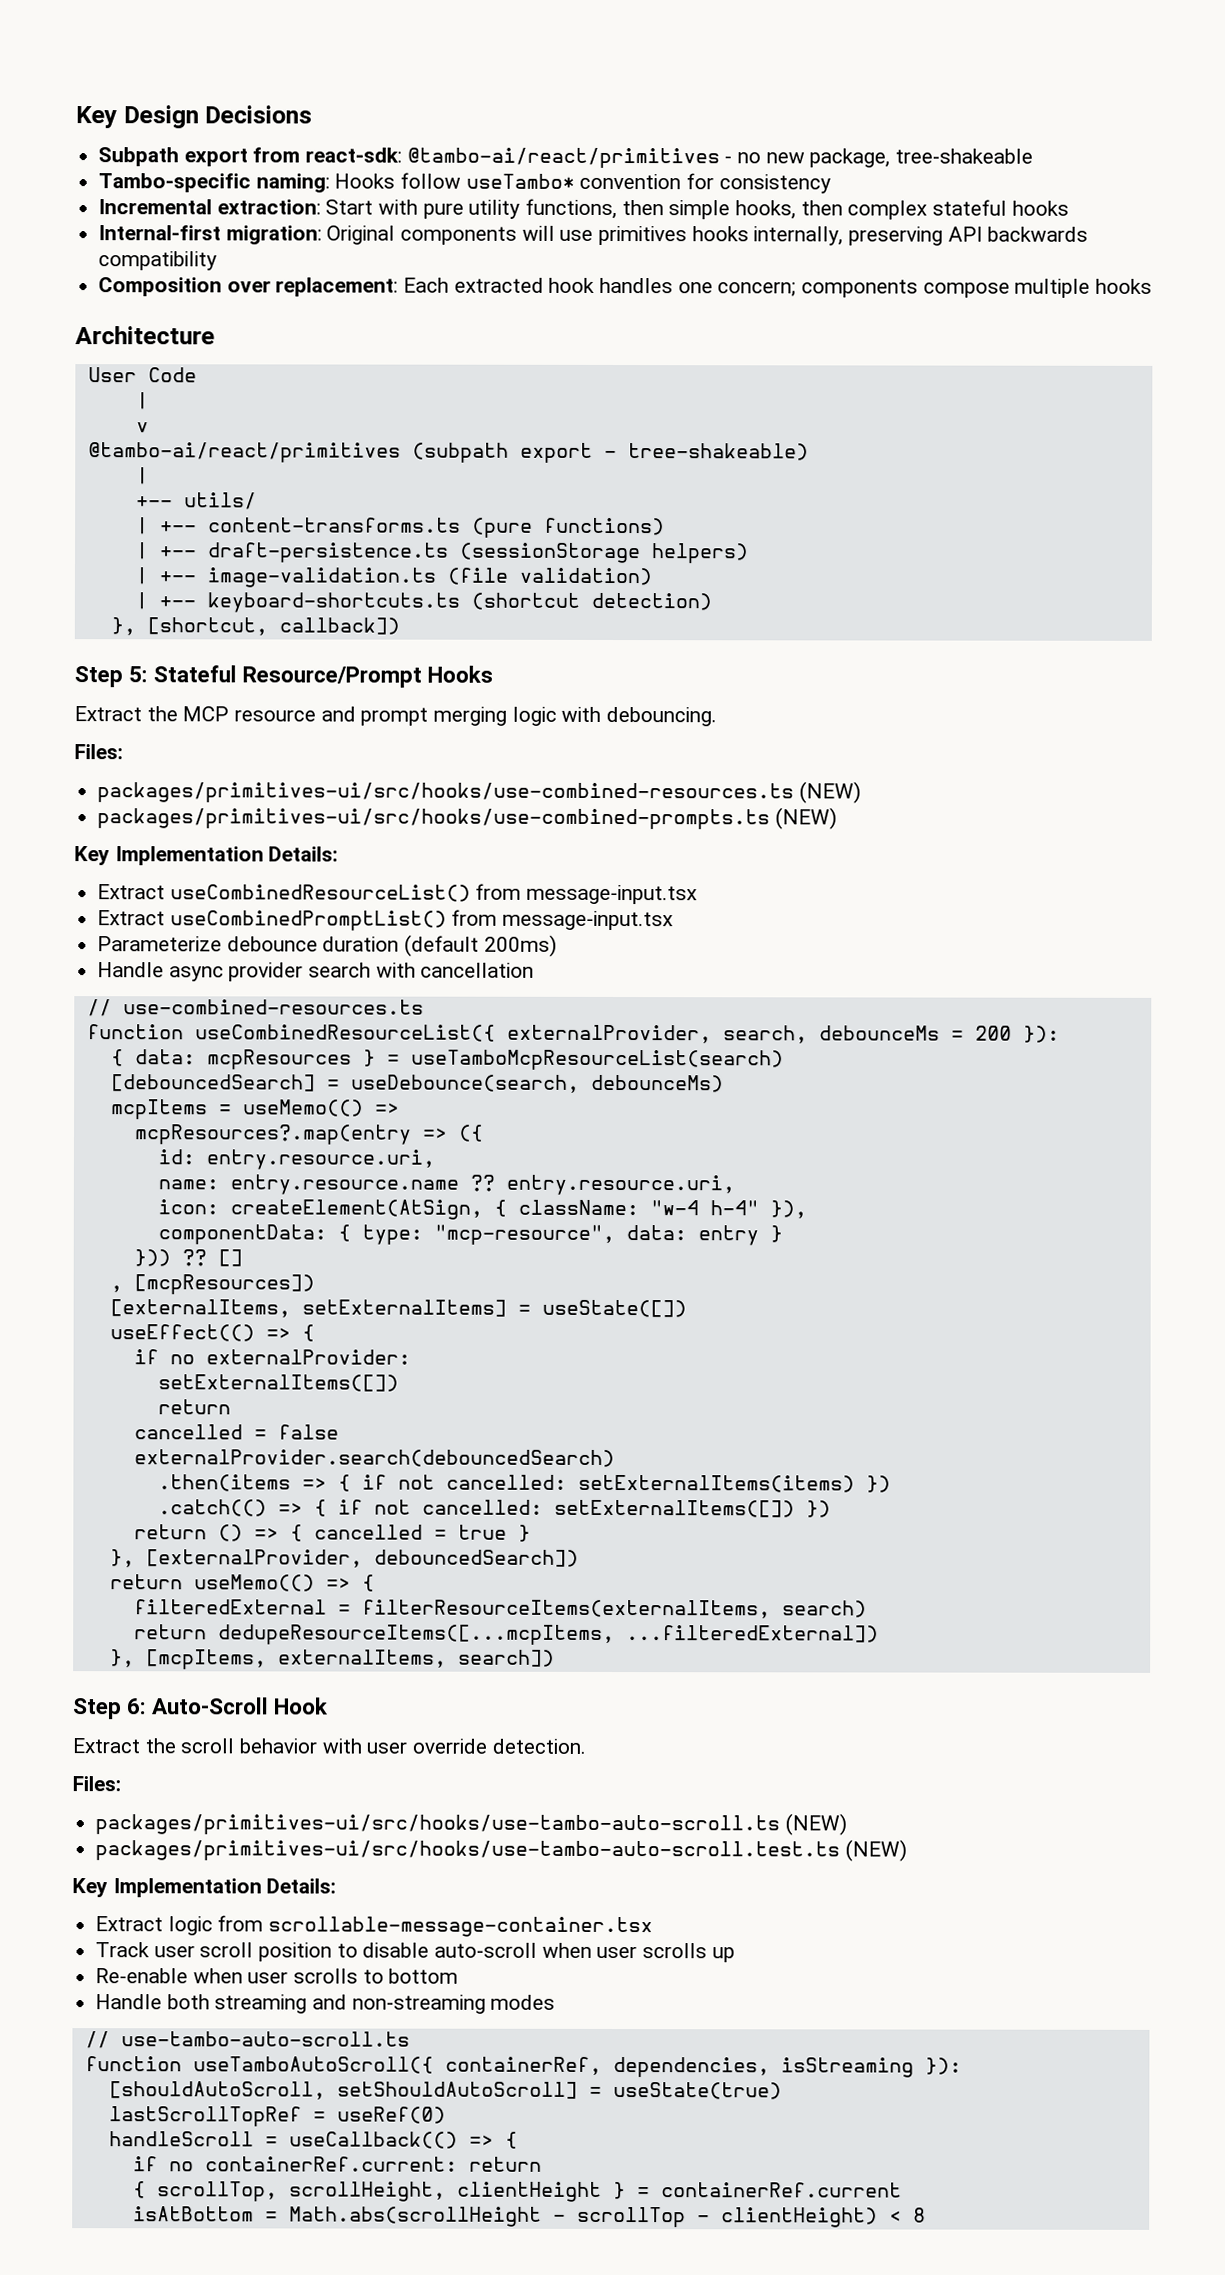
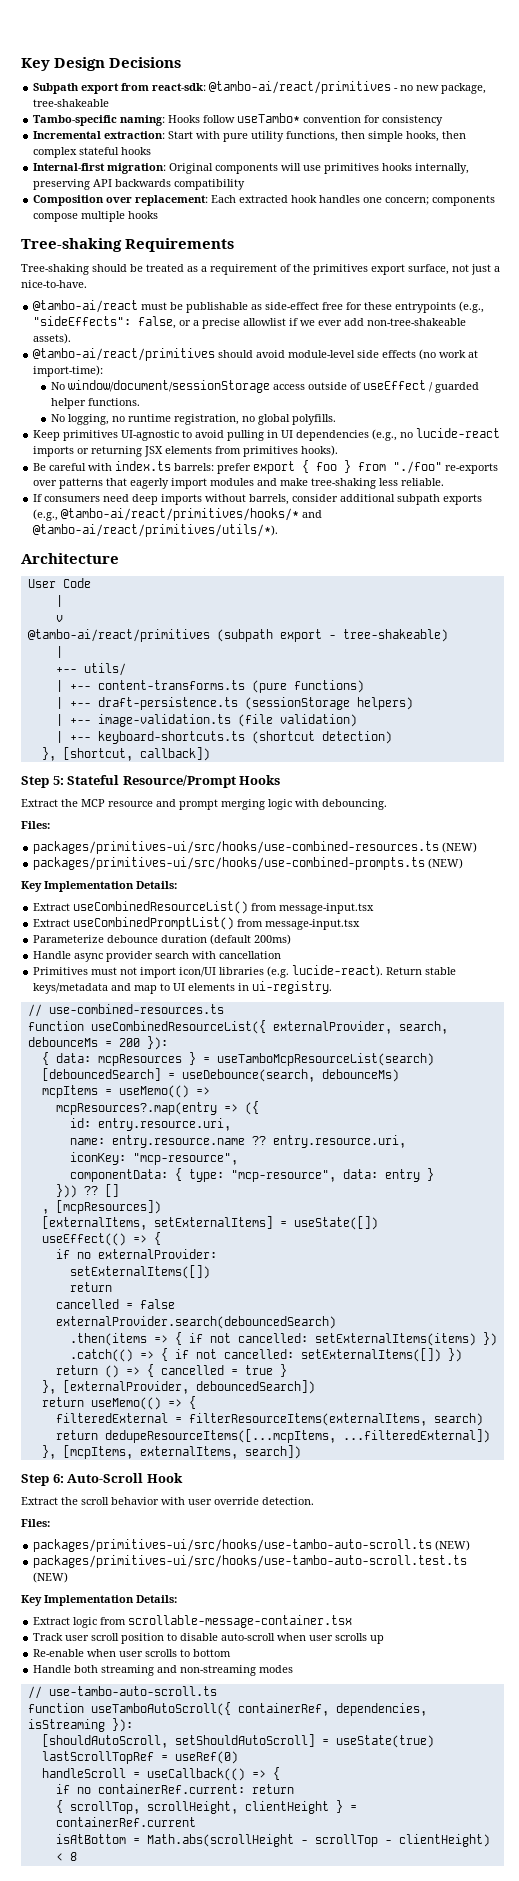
+ Tree-shaking Requirements
+ Tree-shaking should be treated as a requirement of the primitives export surface, not just a nice-to-have.
+ @tambo-ai/react must be publishable as side-effect free for these entrypoints (e.g., "sideEffects": false, or a precise allowlist if we ever add non-tree-shakeable assets).
+ @tambo-ai/react/primitives should avoid module-level side effects (no work at import-time):
+ No window/document/sessionStorage access outside of useEffect / guarded helper functions.
+ No logging, no runtime registration, no global polyfills.
+ Keep primitives UI-agnostic to avoid pulling in UI dependencies (e.g., no lucide-react imports or returning JSX elements from primitives hooks).
+ Be careful with index.ts barrels: prefer export { foo } from "./foo" re-exports over patterns that eagerly import modules and make tree-shaking less reliable.
+ If consumers need deep imports without barrels, consider additional subpath exports (e.g., @tambo-ai/react/primitives/hooks/* and @tambo-ai/react/primitives/utils/*).
+ Primitives must not import icon/UI libraries (e.g. lucide-react). Return stable keys/metadata and map to UI elements in ui-registry.
- icon: createElement(AtSign, { className: "w-4 h-4" }),
+ iconKey: "mcp-resource",

